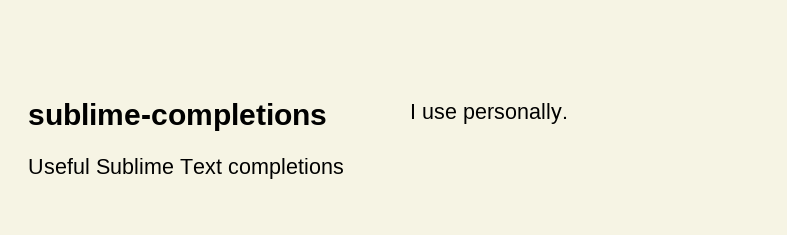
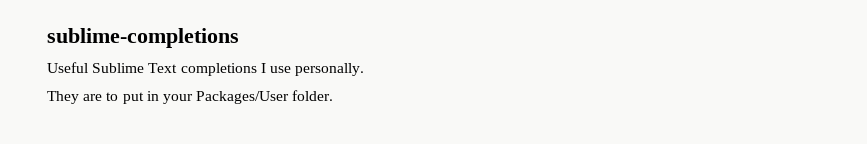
+ They are to put in your Packages/User folder.

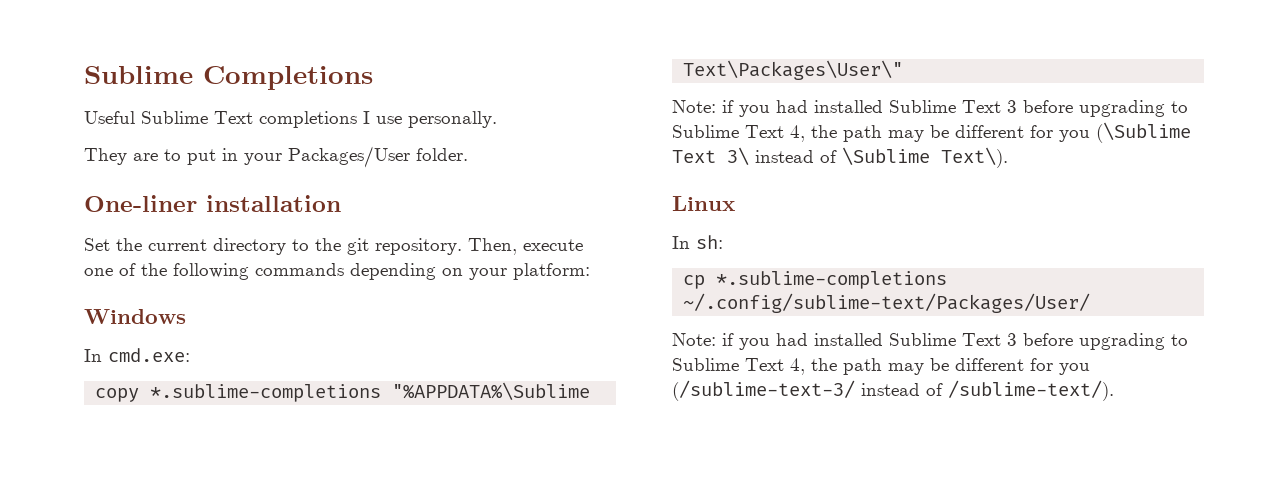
- sublime-completions
+ Sublime Completions
+ One-liner installation
+ Set the current directory to the git repository. Then, execute one of the following commands depending on your platform:
+ Windows
+ In cmd.exe:
+ copy *.sublime-completions "%APPDATA%\Sublime Text\Packages\User\"
+ Note: if you had installed Sublime Text 3 before upgrading to Sublime Text 4, the path may be different for you (\Sublime Text 3\ instead of \Sublime Text\).
+ Linux
+ In sh:
+ cp *.sublime-completions ~/.config/sublime-text/Packages/User/
+ Note: if you had installed Sublime Text 3 before upgrading to Sublime Text 4, the path may be different for you (/sublime-text-3/ instead of /sublime-text/).

